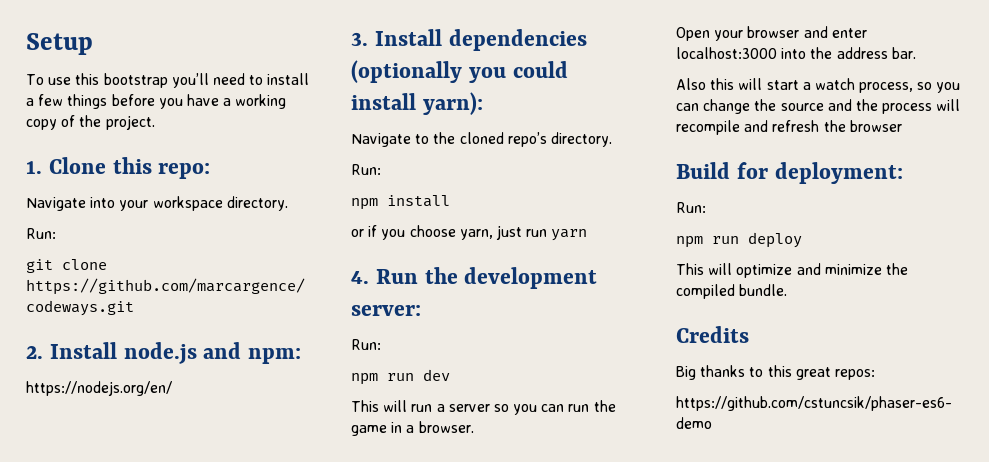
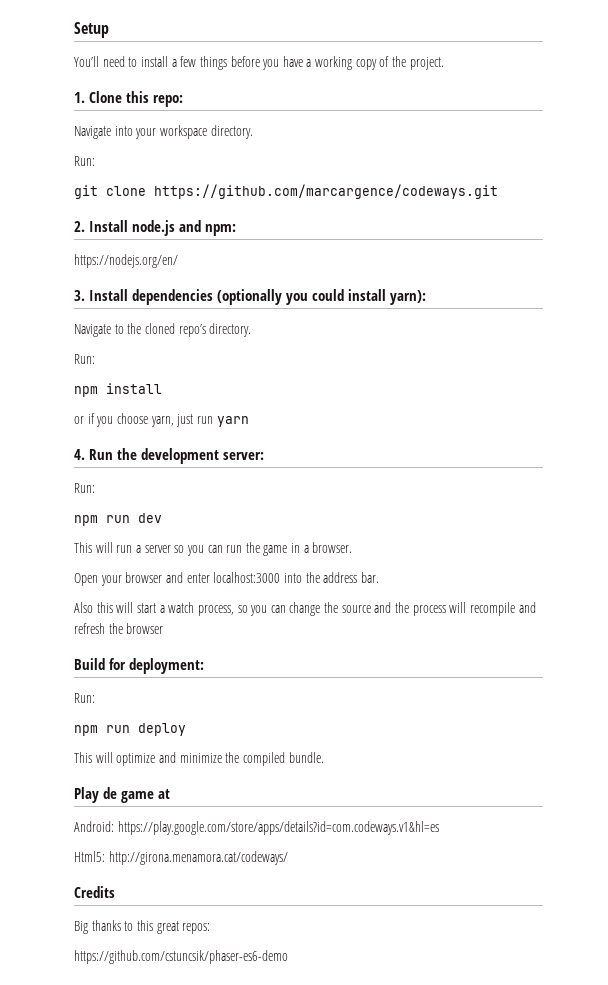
- To use this bootstrap you’ll need to install a few things before you have a working copy of the project.
+ You’ll need to install a few things before you have a working copy of the project.
+ Play de game at
+ Android: https://play.google.com/store/apps/details?id=com.codeways.v1&hl=es
+ Html5: http://girona.menamora.cat/codeways/

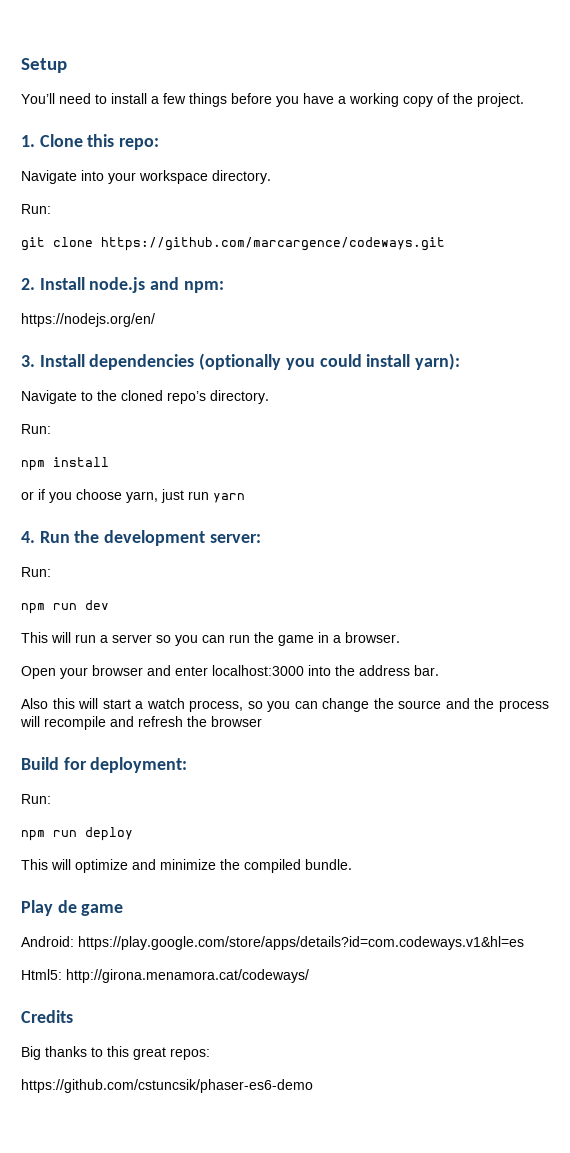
- Play de game at
+ Play de game

